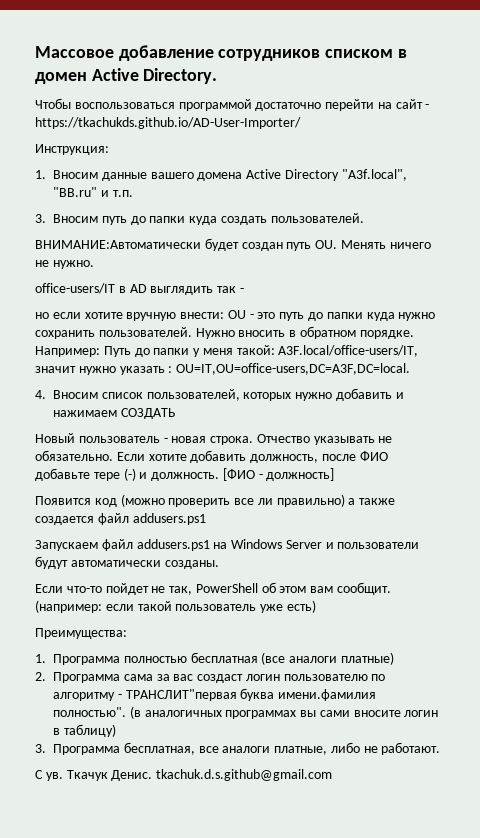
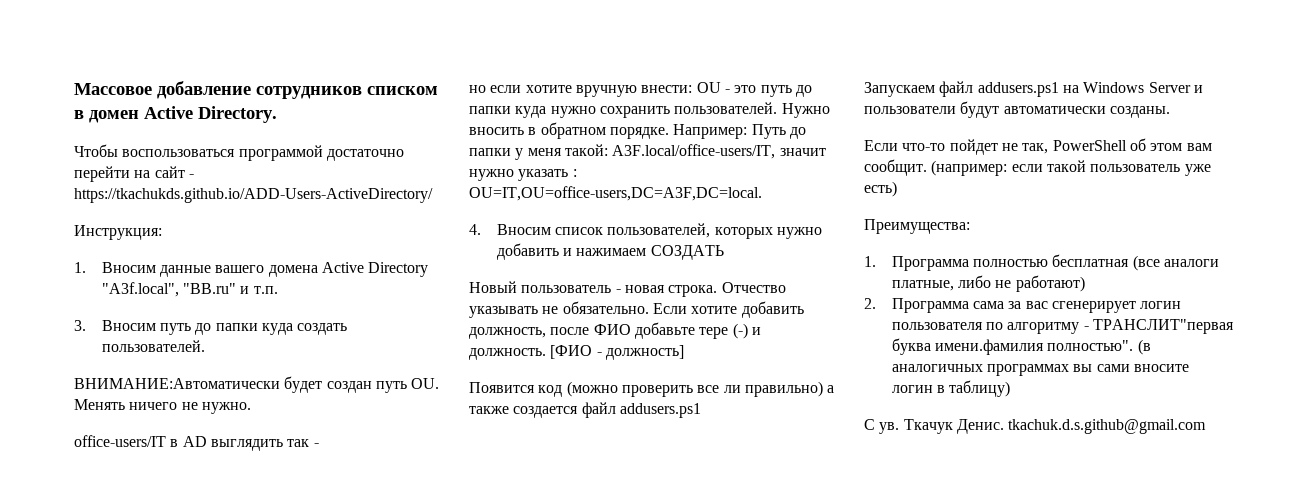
- Чтобы воспользоваться программой достаточно перейти на сайт - https://tkachukds.github.io/AD-User-Importer/
+ Чтобы воспользоваться программой достаточно перейти на сайт - https://tkachukds.github.io/ADD-Users-ActiveDirectory/
- 1. Программа полностью бесплатная (все аналоги платные)
+ 1. Программа полностью бесплатная (все аналоги платные, либо не работают)
- 2. Программа сама за вас создаст логин пользователю по алгоритму - ТРАНСЛИТ"первая буква имени.фамилия полностью".
+ 2. Программа сама за вас сгенерирует логин пользователя по алгоритму - ТРАНСЛИТ"первая буква имени.фамилия полностью".
- 3. Программа бесплатная, все аналоги платные, либо не работают.

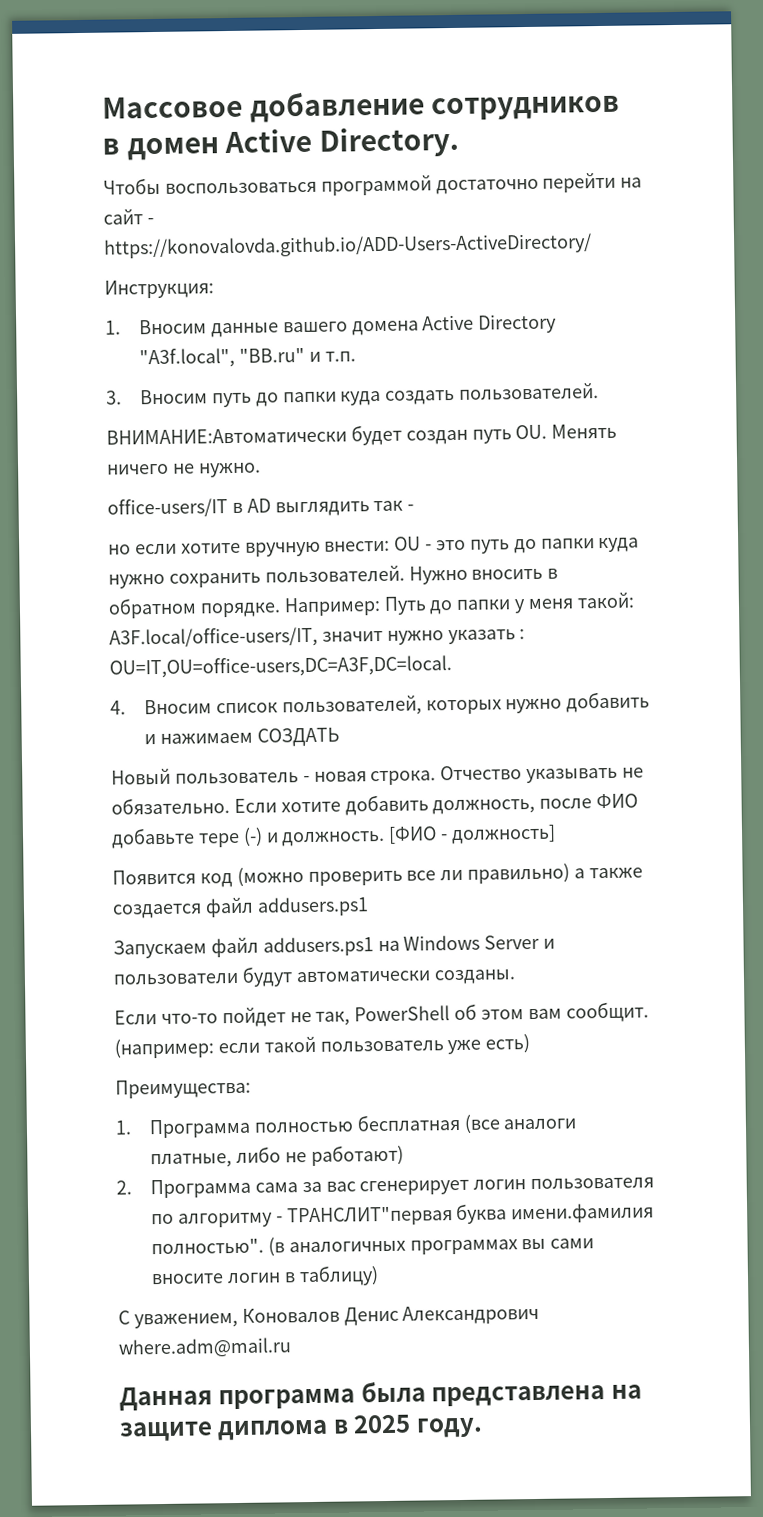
- Массовое добавление сотрудников списком в домен Active Directory.
+ Массовое добавление сотрудников в домен Active Directory.
- Чтобы воспользоваться программой достаточно перейти на сайт - https://tkachukds.github.io/ADD-Users-ActiveDirectory/
+ Чтобы воспользоваться программой достаточно перейти на сайт - https://konovalovda.github.io/ADD-Users-ActiveDirectory/
- С ув. Ткачук Денис. tkachuk.d.s.github@gmail.com
+ С уважением, Коновалов Денис Александрович where.adm@mail.ru
+ Данная программа была представлена на защите диплома в 2025 году.

